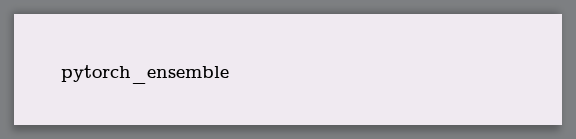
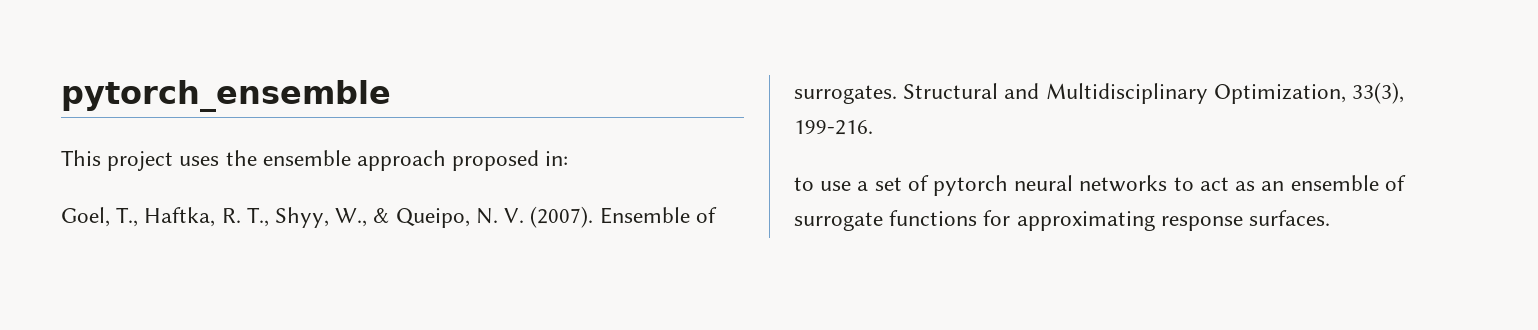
+ This project uses the ensemble approach proposed in:
+ Goel, T., Haftka, R. T., Shyy, W., & Queipo, N. V. (2007). Ensemble of surrogates. Structural and Multidisciplinary Optimization, 33(3), 199-216.
+ to use a set of pytorch neural networks to act as an ensemble of surrogate functions for approximating response surfaces.

